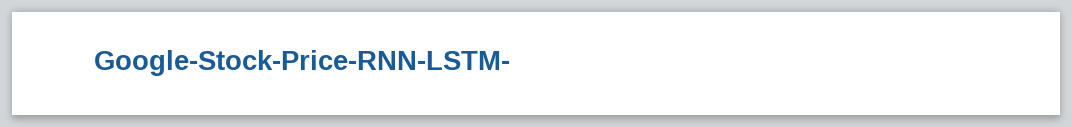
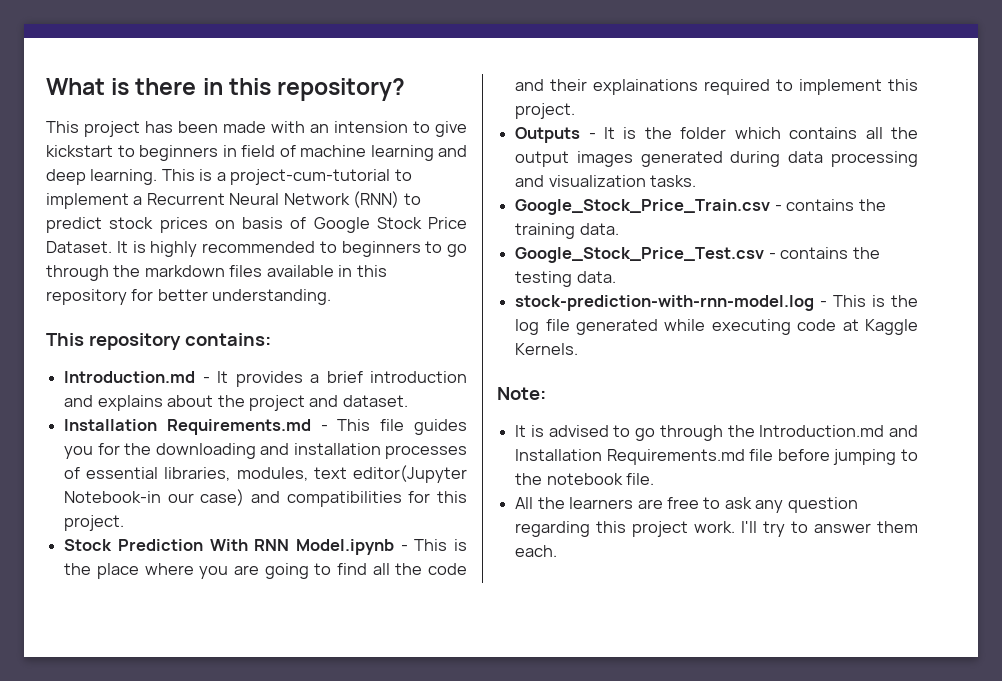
- Google-Stock-Price-RNN-LSTM-
+ What is there in this repository?
+ This project has been made with an intension to give kickstart to beginners in field of machine learning and deep learning. This is a project-cum-tutorial to implement a Recurrent Neural Network (RNN) to predict stock prices on basis of Google Stock Price Dataset. It is highly recommended to beginners to go through the markdown files available in this repository for better understanding.
+ This repository contains:
+ Introduction.md - It provides a brief introduction and explains about the project and dataset.
+ Installation Requirements.md - This file guides you for the downloading and installation processes of essential libraries, modules, text editor(Jupyter Notebook-in our case) and compatibilities for this project.
+ Stock Prediction With RNN Model.ipynb - This is the place where you are going to find all the code and their explainations required to implement this project.
+ Outputs - It is the folder which contains all the output images generated during data processing and visualization tasks.
+ Google_Stock_Price_Train.csv - contains the training data.
+ Google_Stock_Price_Test.csv - contains the testing data.
+ stock-prediction-with-rnn-model.log - This is the log file generated while executing code at Kaggle Kernels.
+ Note:
+ It is advised to go through the Introduction.md and Installation Requirements.md file before jumping to the notebook file.
+ All the learners are free to ask any question regarding this project work. I'll try to answer them each.

